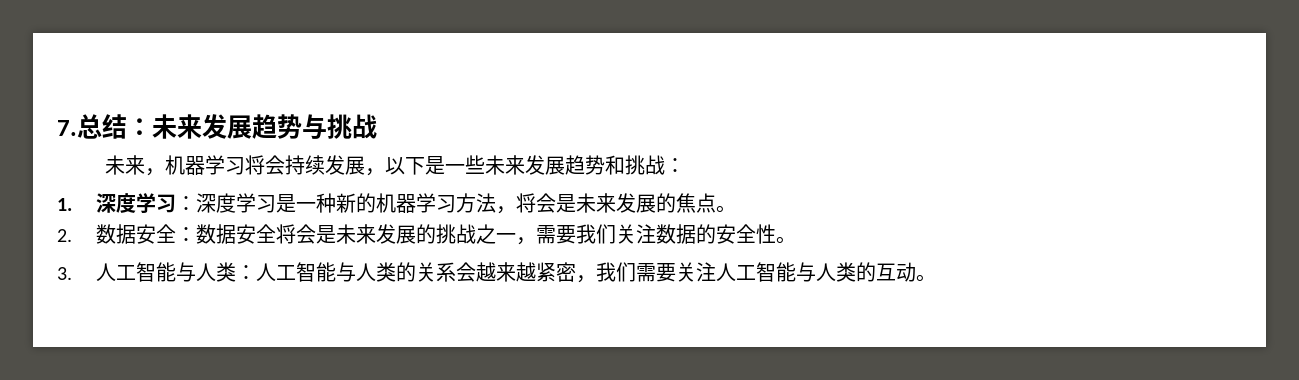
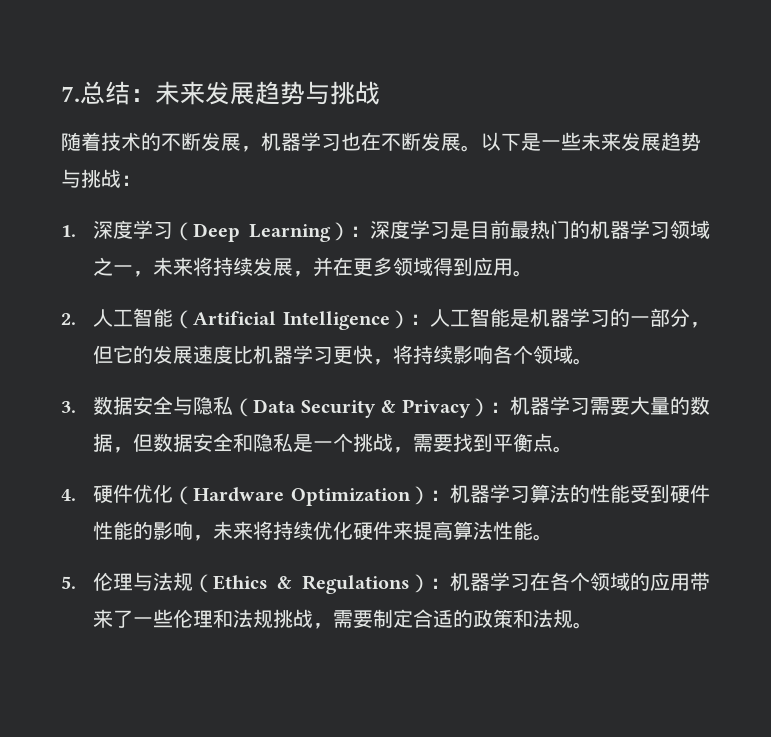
- 未来，机器学习将会持续发展，以下是一些未来发展趋势和挑战：
+ 随着技术的不断发展，机器学习也在不断发展。以下是一些未来发展趋势与挑战：
- 1.深度学习：深度学习是一种新的机器学习方法，将会是未来发展的焦点。
- 2.数据安全：数据安全将会是未来发展的挑战之一，需要我们关注数据的安全性。
- 3.人工智能与人类：人工智能与人类的关系会越来越紧密，我们需要关注人工智能与人类的互动。
+ 1.深度学习（Deep Learning）：深度学习是目前最热门的机器学习领域之一，未来将持续发展，并在更多领域得到应用。
+ 2.人工智能（Artificial Intelligence）：人工智能是机器学习的一部分，但它的发展速度比机器学习更快，将持续影响各个领域。
+ 3.数据安全与隐私（Data Security & Privacy）：机器学习需要大量的数据，但数据安全和隐私是一个挑战，需要找到平衡点。
+ 4.硬件优化（Hardware Optimization）：机器学习算法的性能受到硬件性能的影响，未来将持续优化硬件来提高算法性能。
+ 5.伦理与法规（Ethics & Regulations）：机器学习在各个领域的应用带来了一些伦理和法规挑战，需要制定合适的政策和法规。

